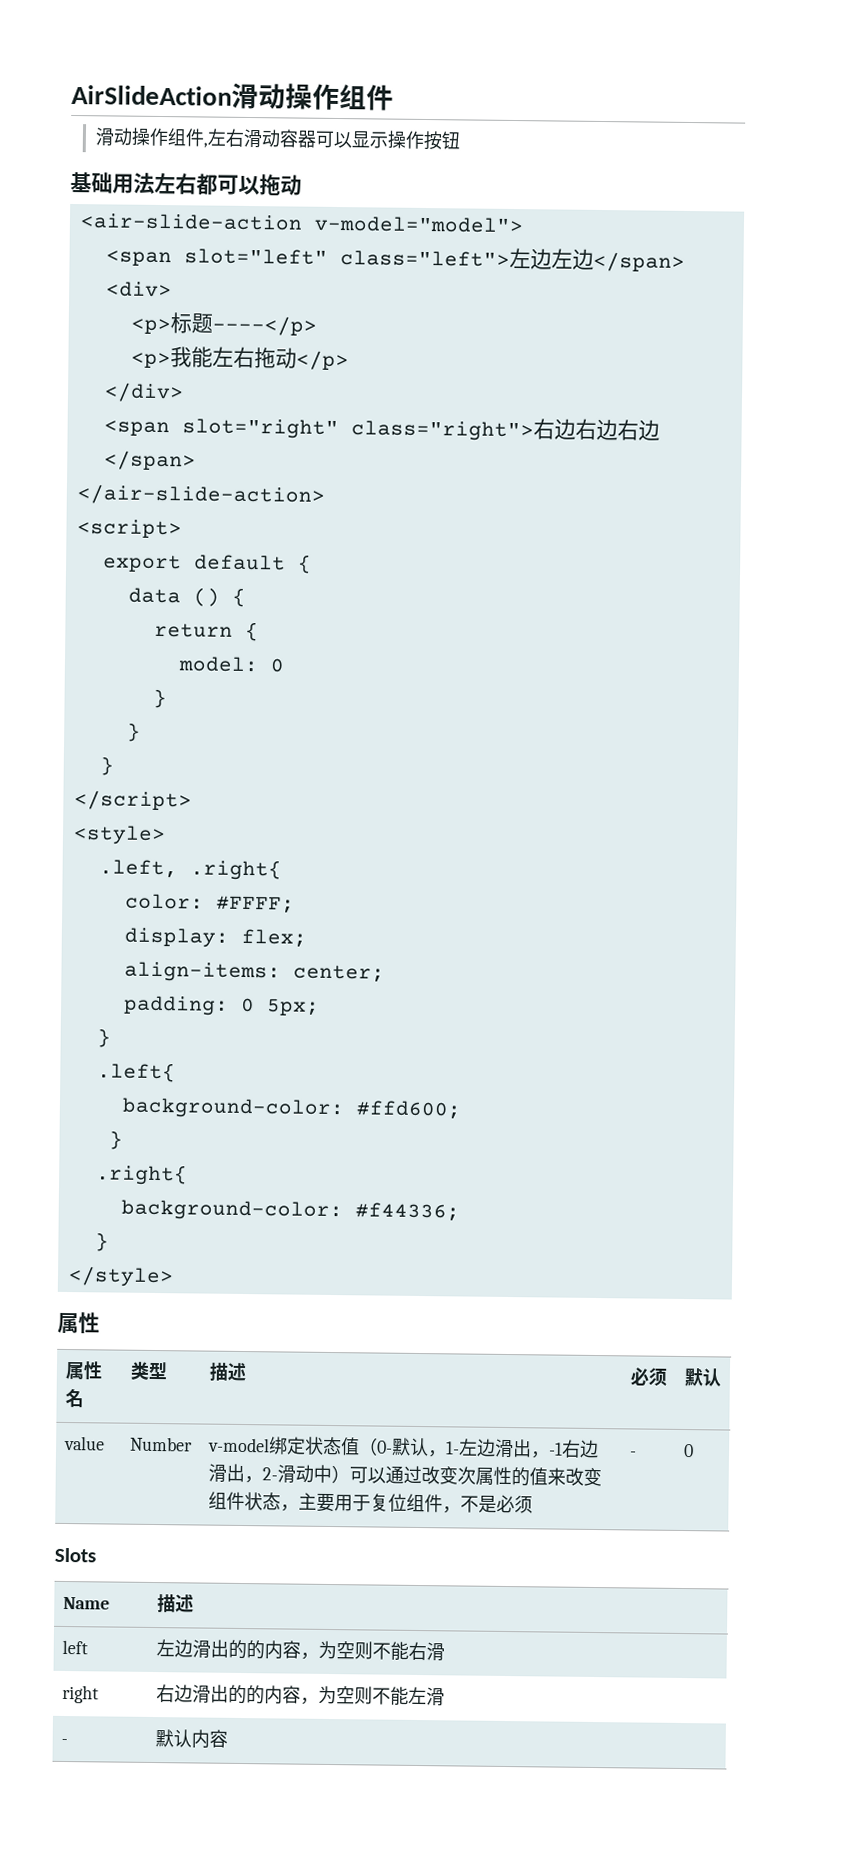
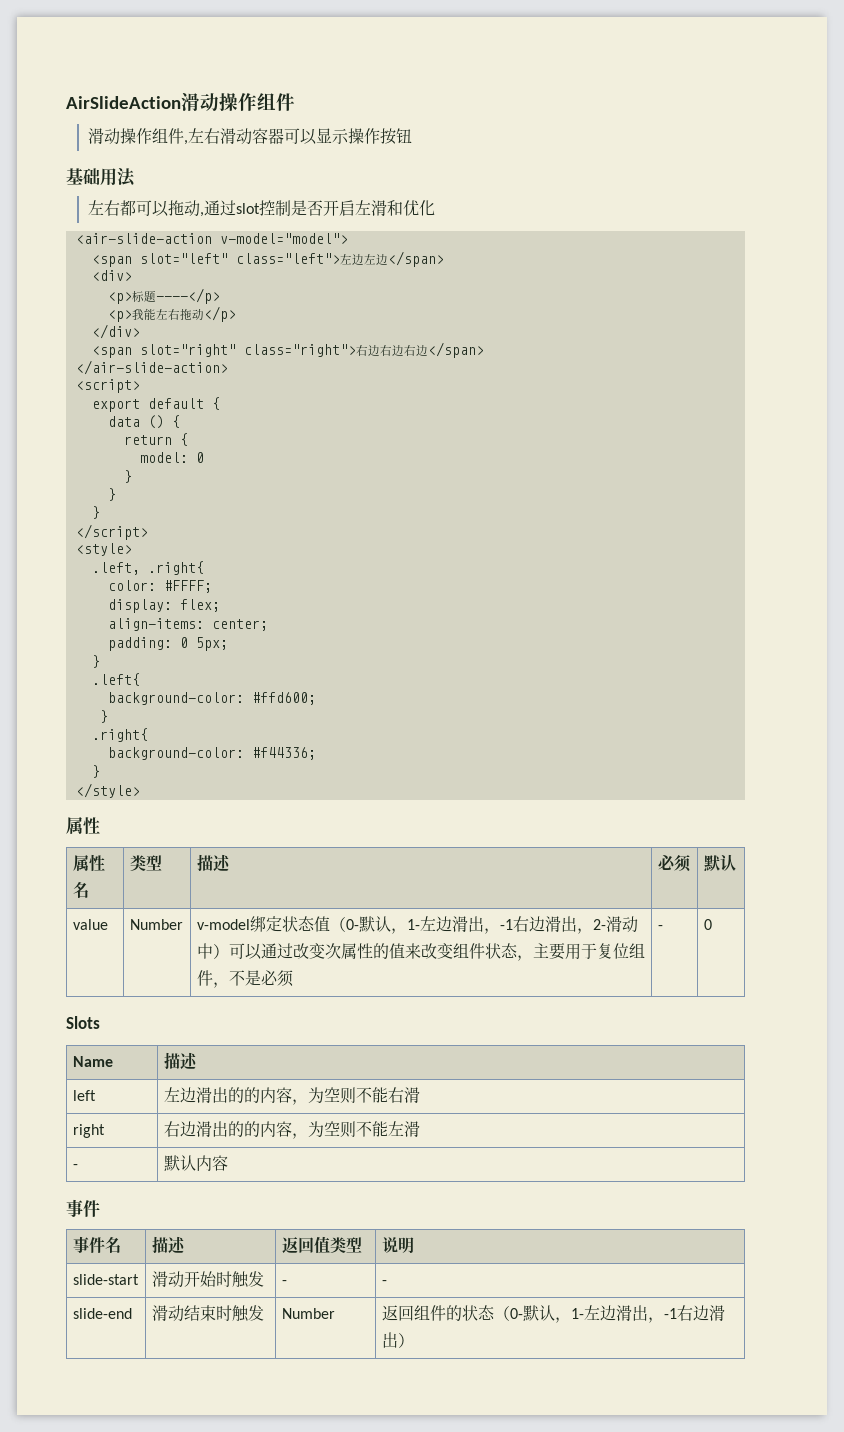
- 基础用法左右都可以拖动
+ 基础用法
+ 左右都可以拖动,通过slot控制是否开启左滑和优化
  - | 默认内容
+ 事件
+ 事件名 | 描述 | 返回值类型 | 说明
+ slide-start | 滑动开始时触发 | - | -
+ slide-end | 滑动结束时触发 | Number | 返回组件的状态（0-默认，1-左边滑出，-1右边滑出）

